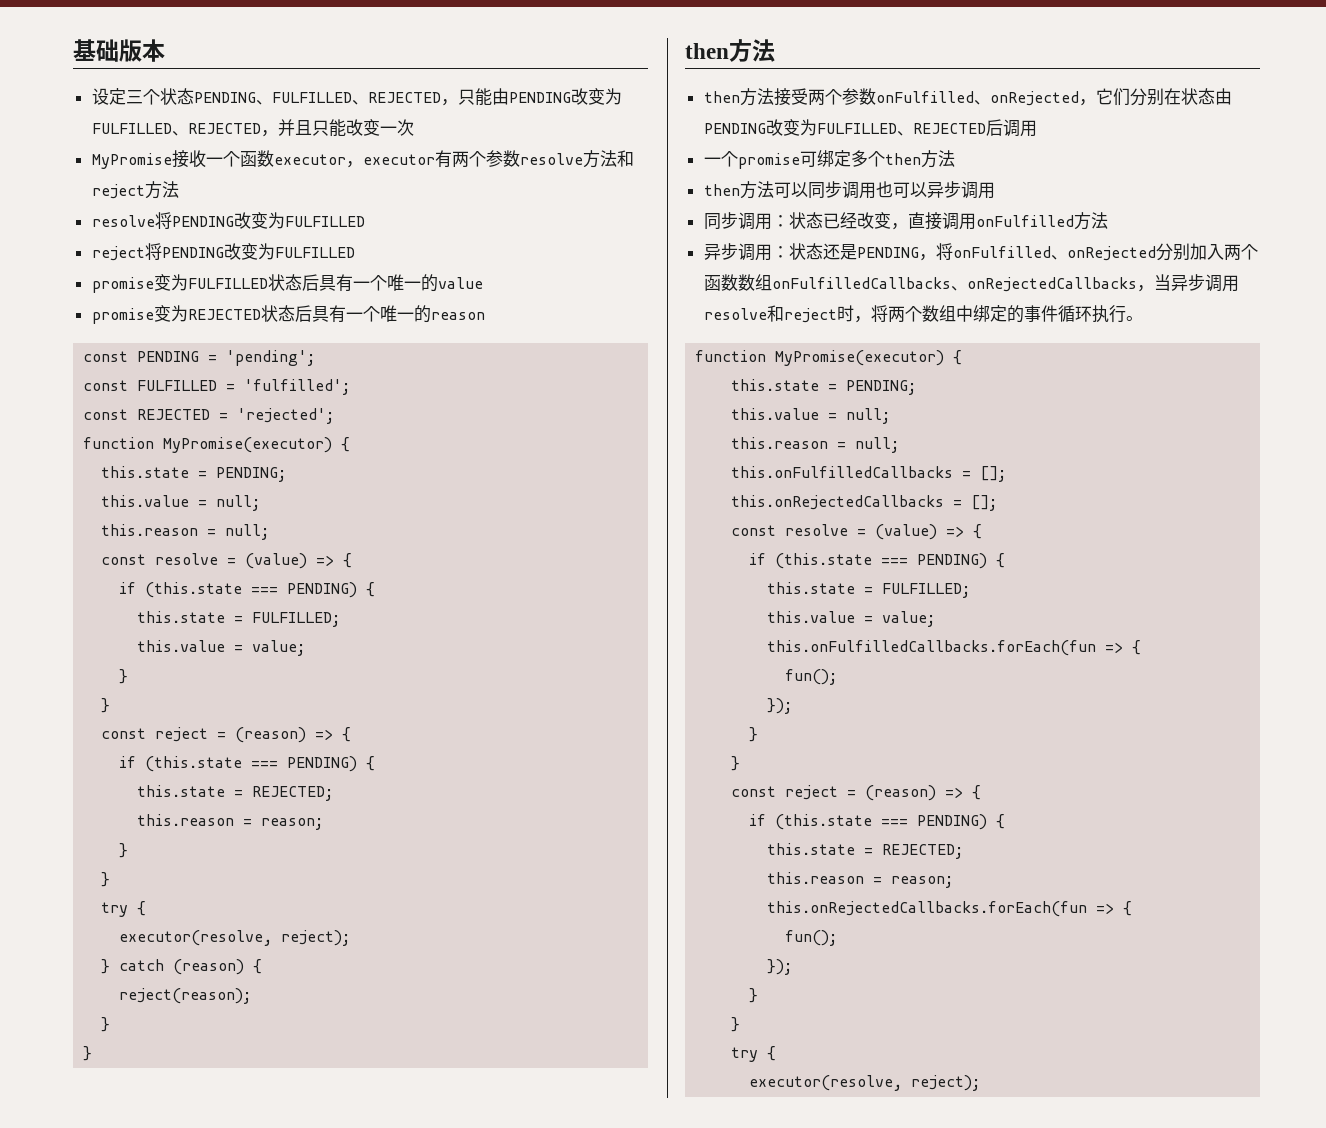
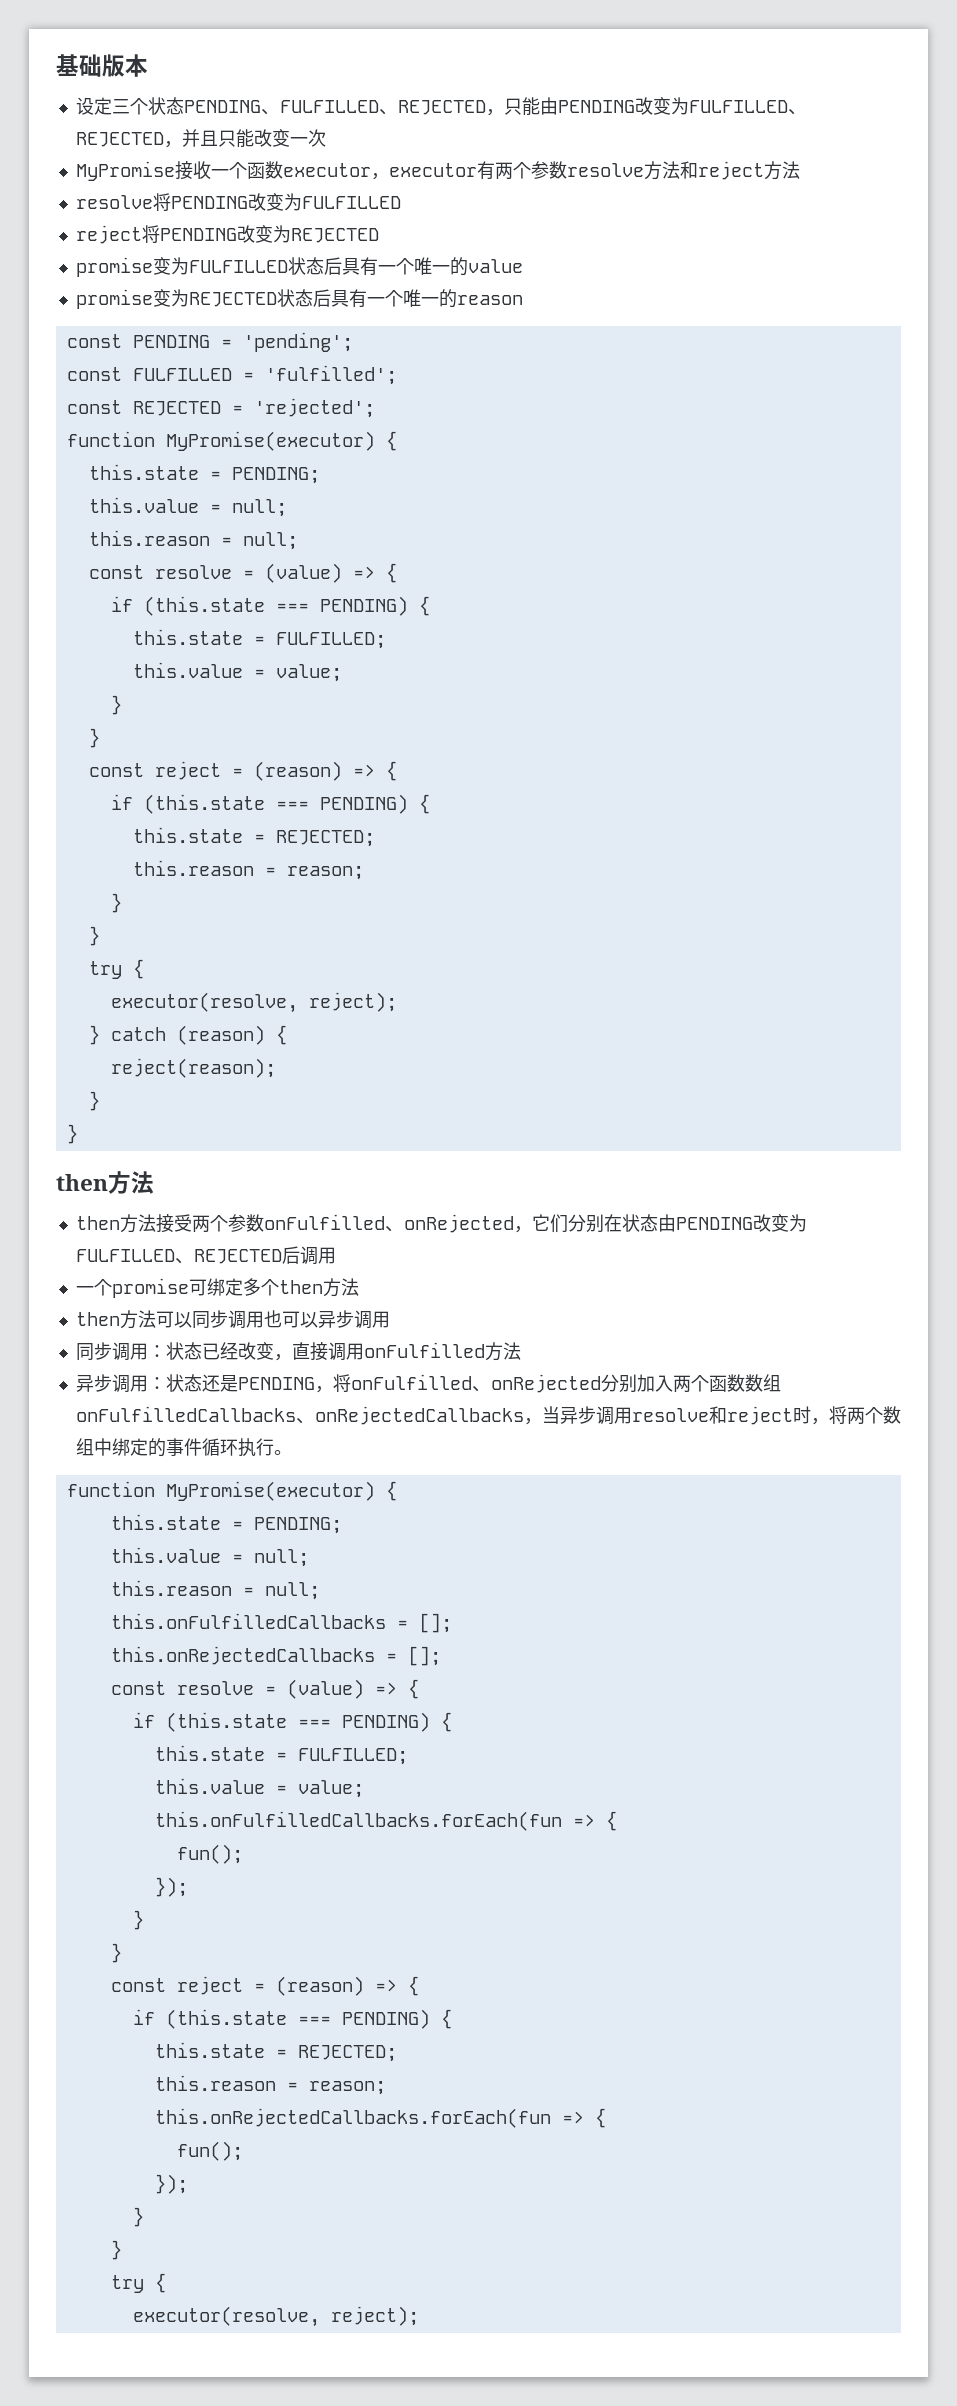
- reject将PENDING改变为FULFILLED
+ reject将PENDING改变为REJECTED

